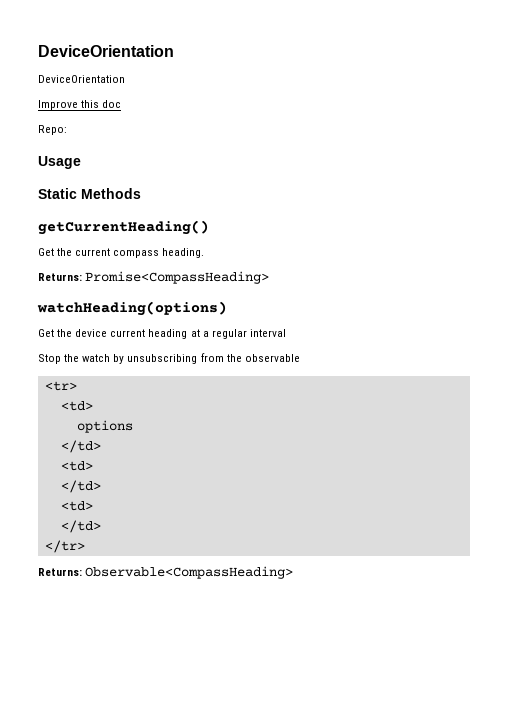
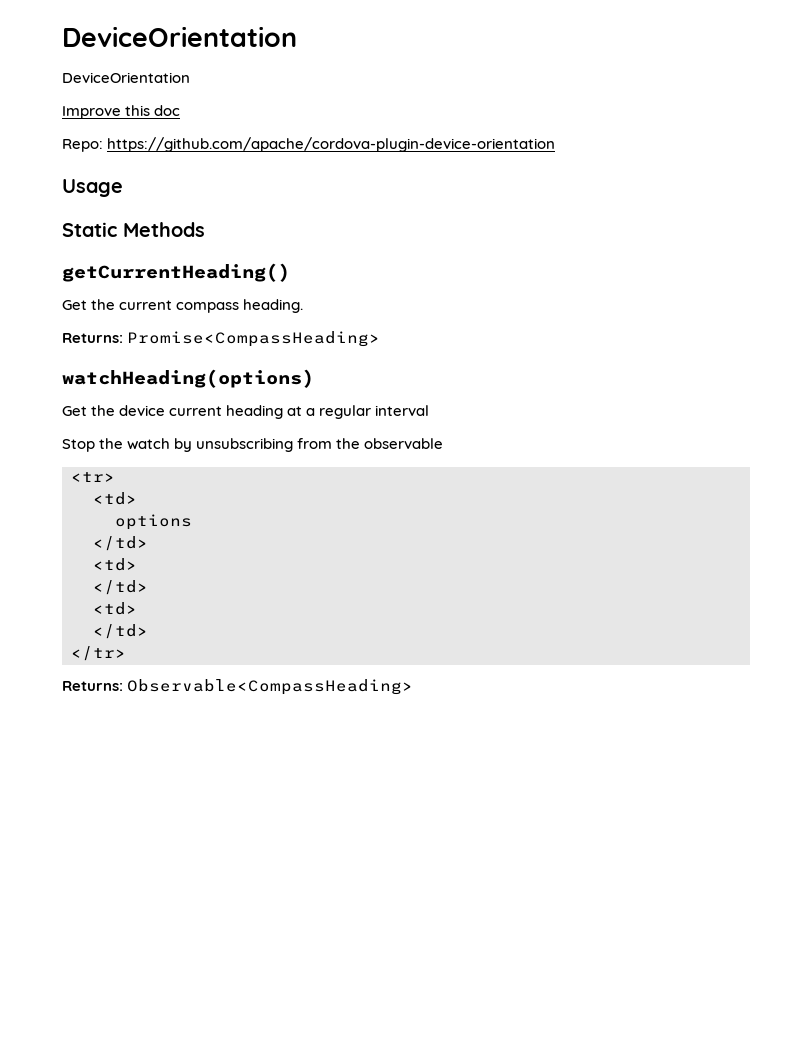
- Repo:
+ Repo: https://github.com/apache/cordova-plugin-device-orientation

